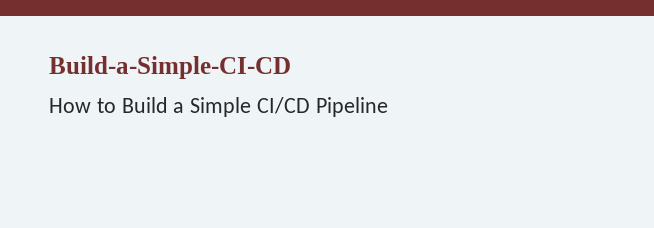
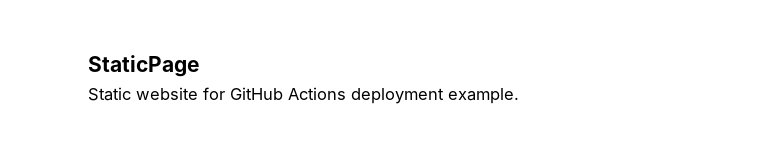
- Build-a-Simple-CI-CD
- How to Build a Simple CI/CD Pipeline
+ StaticPage
+ Static website for GitHub Actions deployment example.

